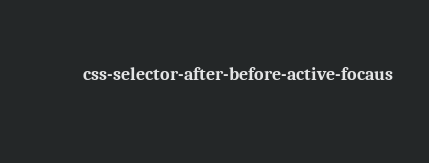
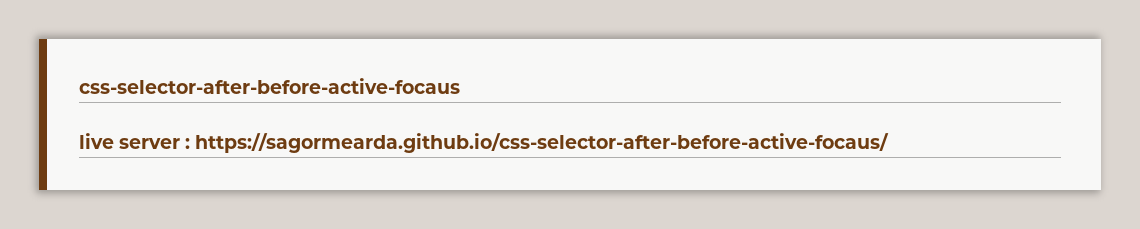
+ live server : https://sagormearda.github.io/css-selector-after-before-active-focaus/

